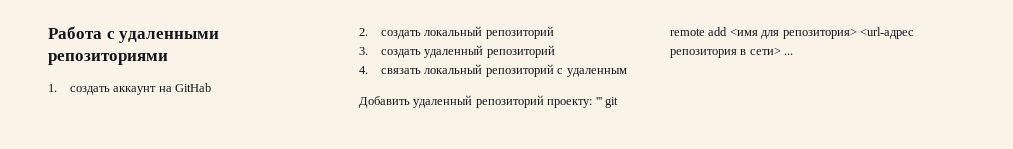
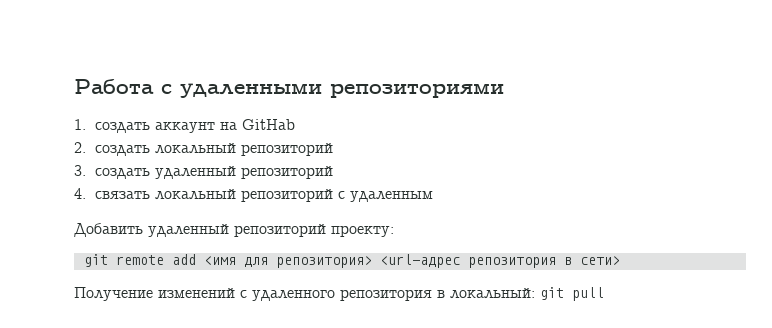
- Добавить удаленный репозиторий проекту: ''' git remote add <имя для репозитория> <url-адрес репозитория в сети> ...
+ Добавить удаленный репозиторий проекту:
+ git remote add <имя для репозитория> <url-адрес репозитория в сети>
+ Получение изменений с удаленного репозитория в локальный: git pull

